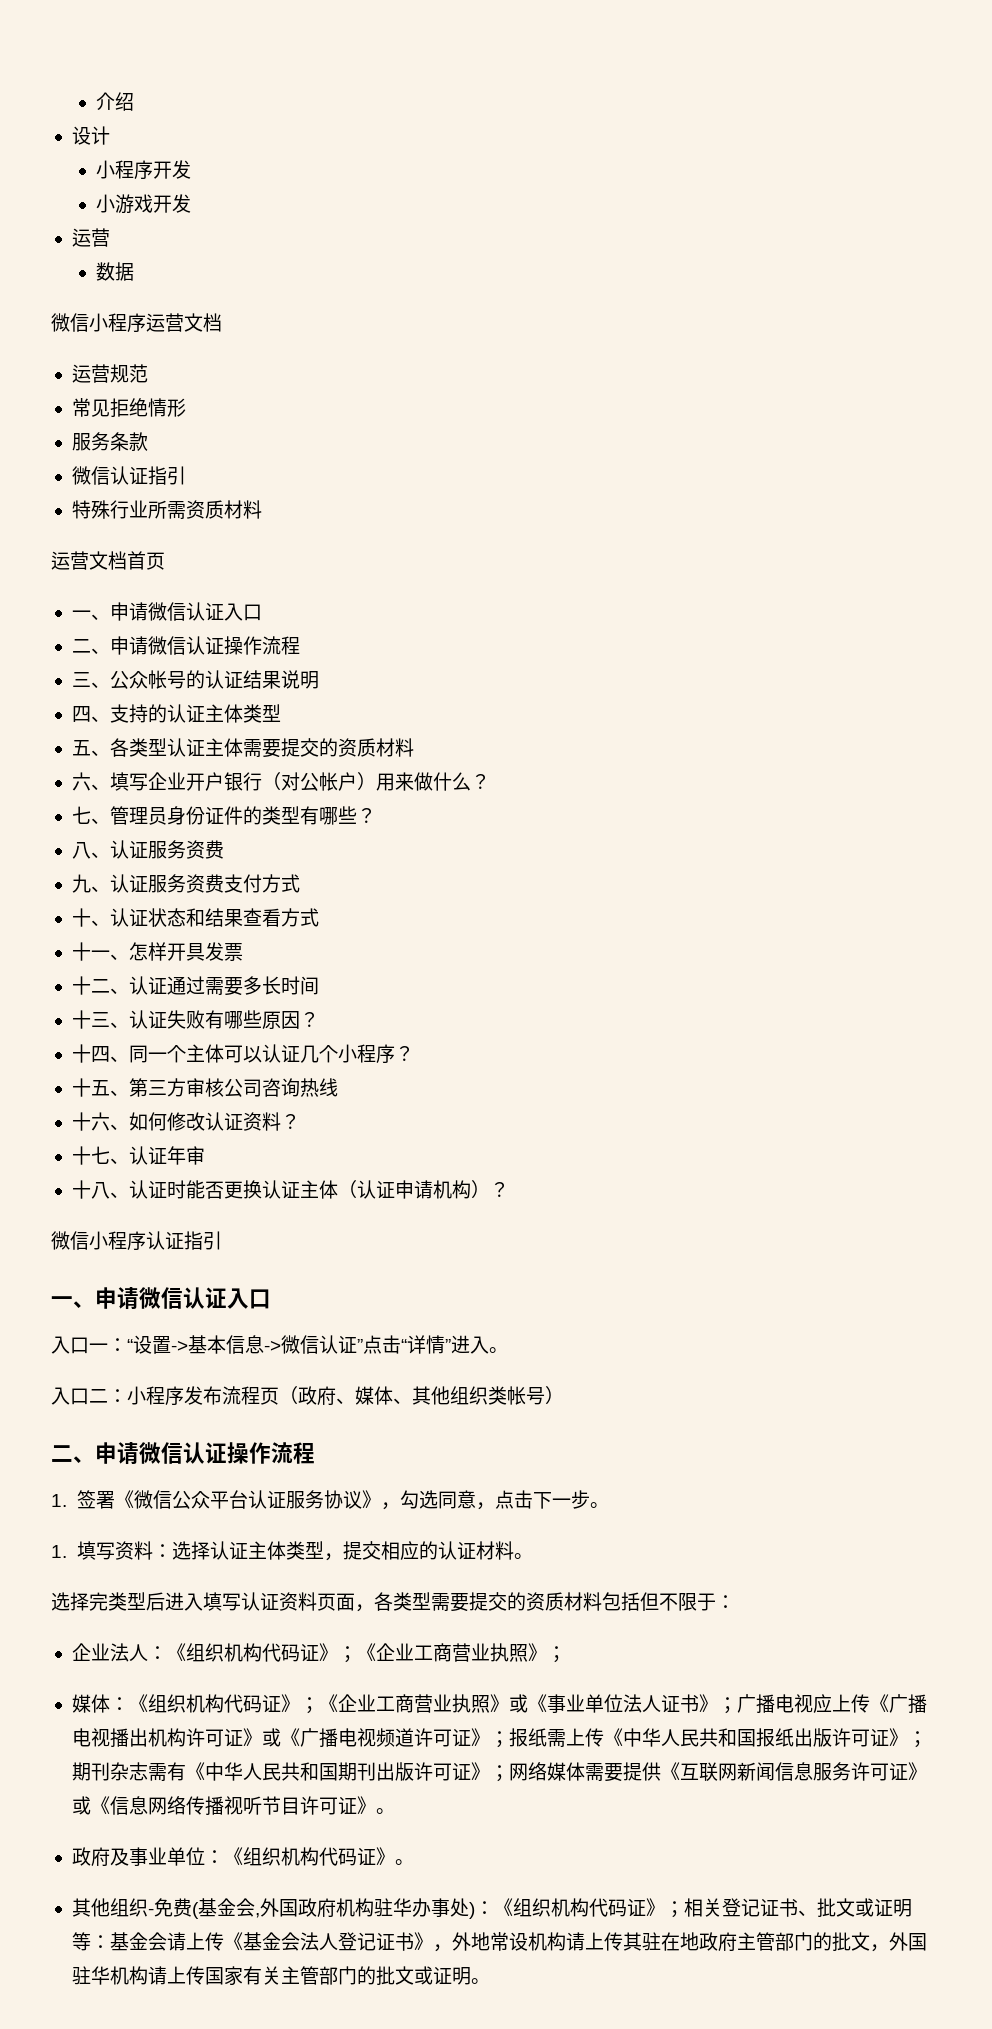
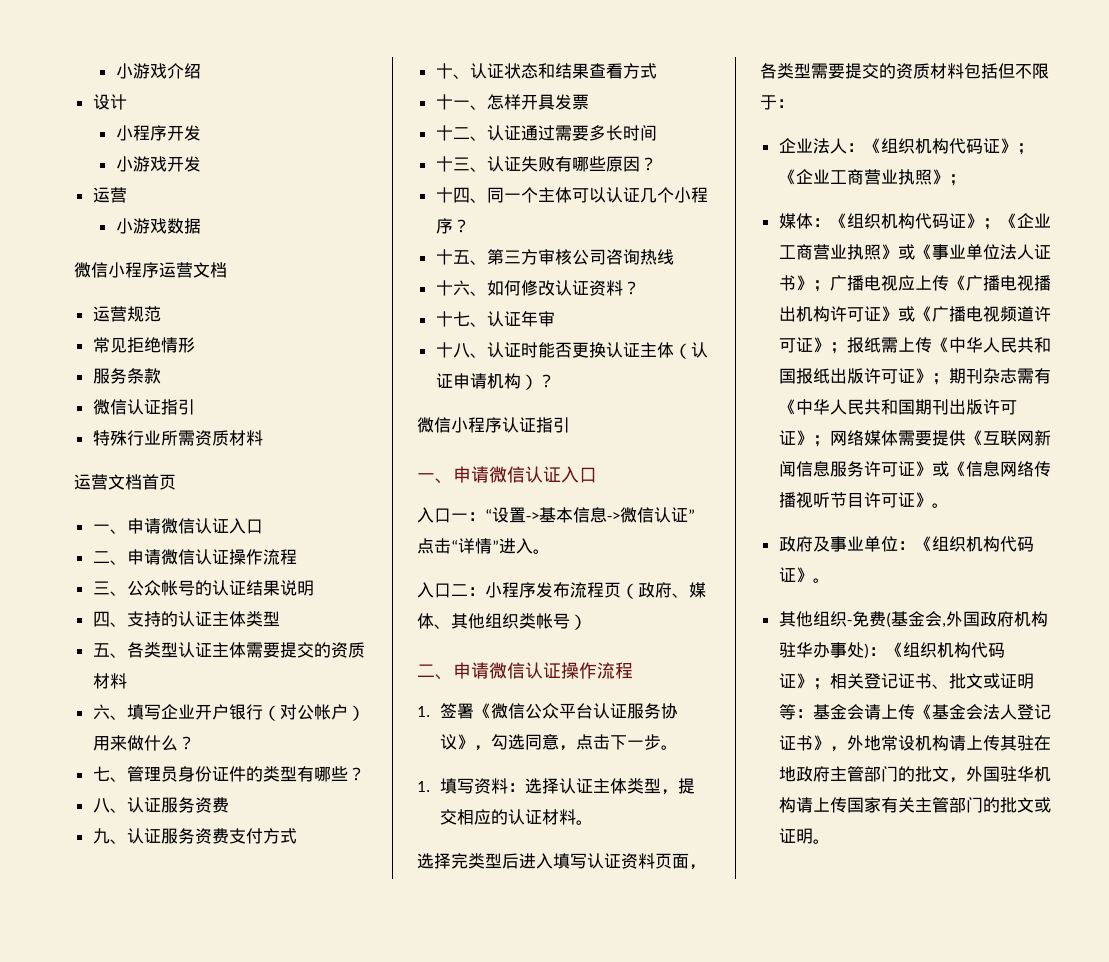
- 介绍
+ 小游戏介绍
- 数据
+ 小游戏数据

